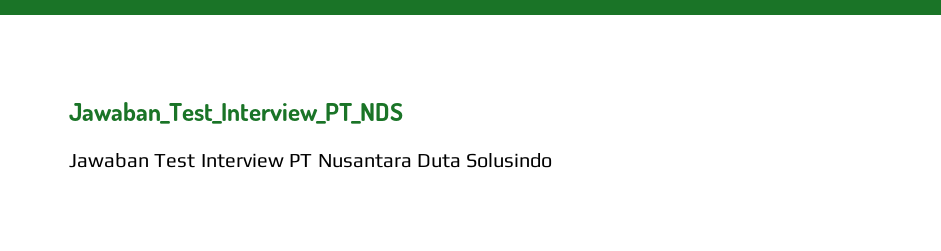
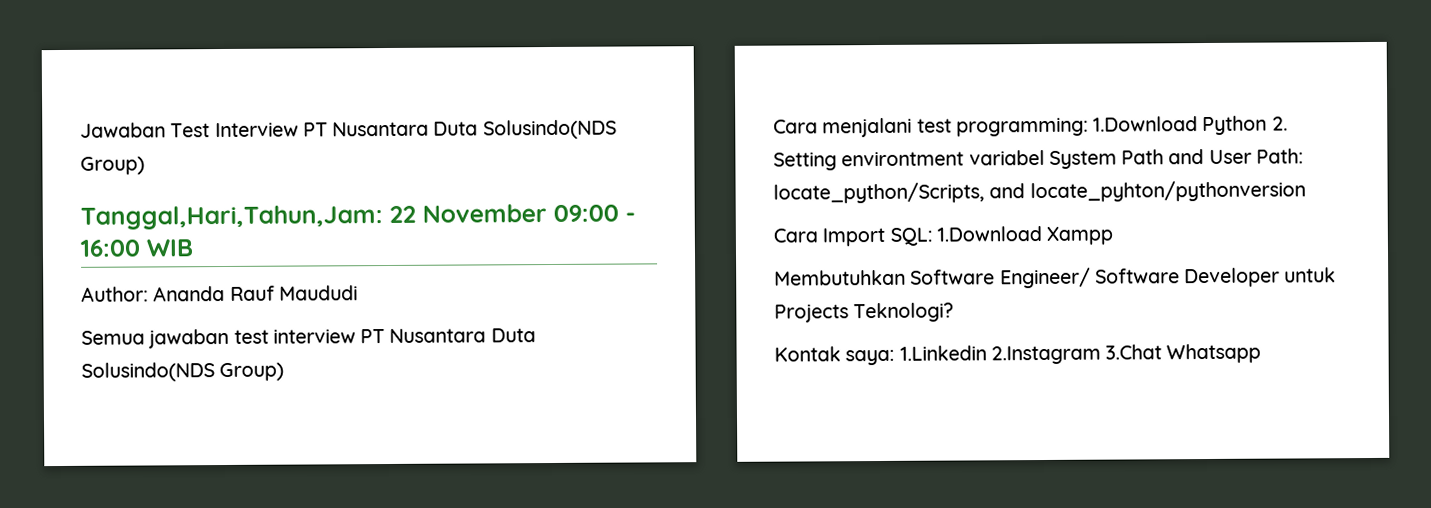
- Jawaban_Test_Interview_PT_NDS
- Jawaban Test Interview PT Nusantara Duta Solusindo
+ Jawaban Test Interview PT Nusantara Duta Solusindo(NDS Group)
+ Tanggal,Hari,Tahun,Jam: 22 November 09:00 - 16:00 WIB
+ Author: Ananda Rauf Maududi
+ Semua jawaban test interview PT Nusantara Duta Solusindo(NDS Group)
+ Cara menjalani test programming: 1.Download Python 2. Setting environtment variabel System Path and User Path: locate_python/Scripts, and locate_pyhton/pythonversion
+ Cara Import SQL: 1.Download Xampp
+ Membutuhkan Software Engineer/ Software Developer untuk Projects Teknologi?
+ Kontak saya: 1.Linkedin 2.Instagram 3.Chat Whatsapp

